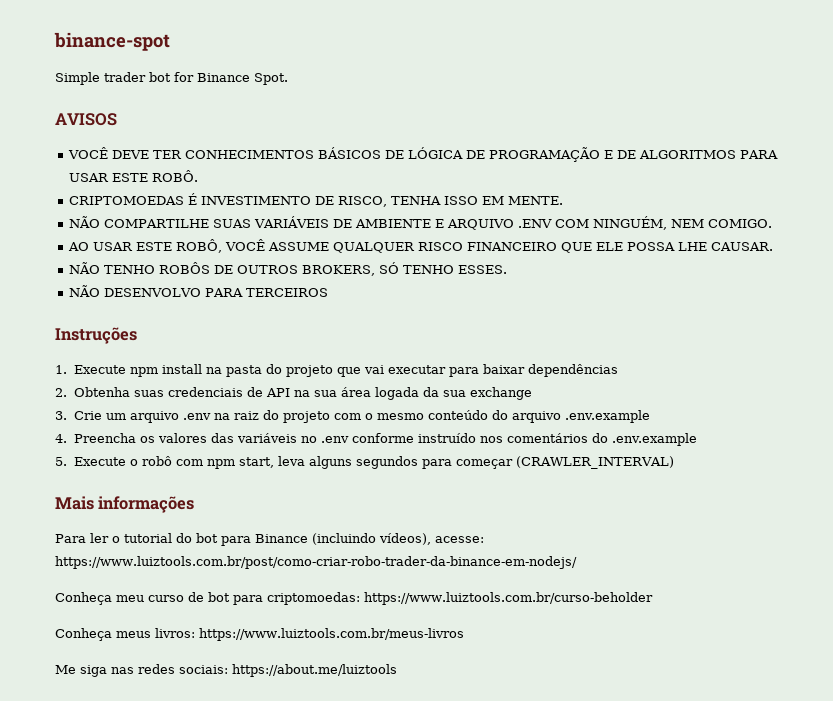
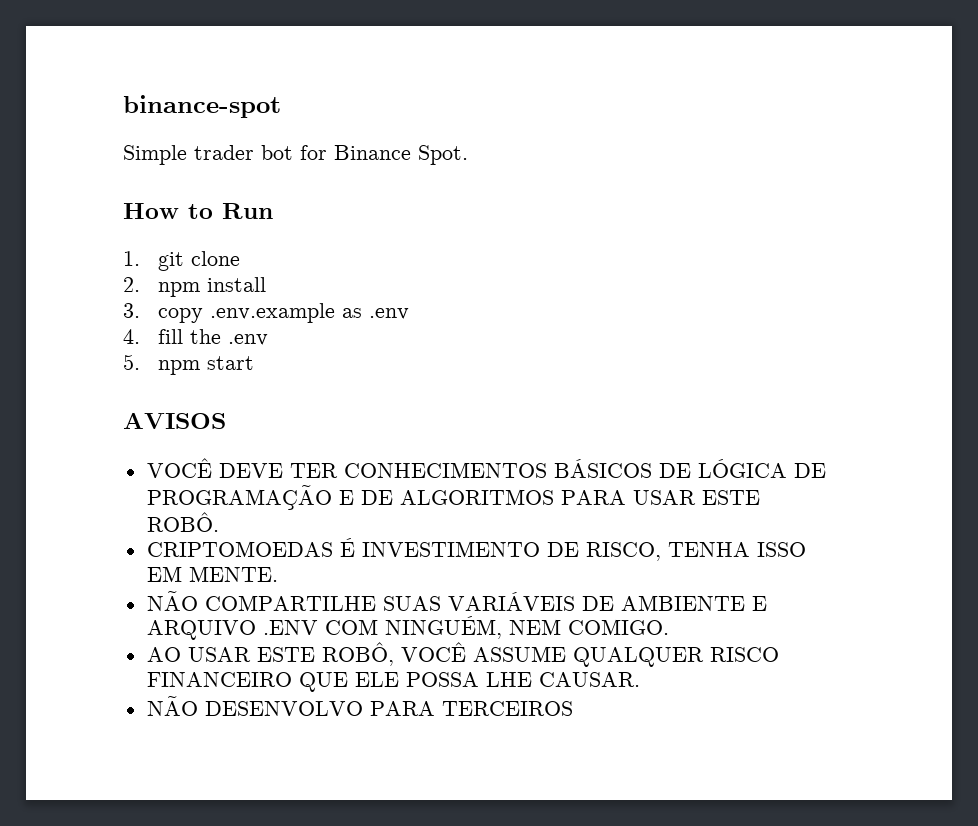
+ How to Run
+ 1. git clone
+ 2. npm install
+ 3. copy .env.example as .env
+ 4. fill the .env
+ 5. npm start
- NÃO TENHO ROBÔS DE OUTROS BROKERS, SÓ TENHO ESSES.
  NÃO DESENVOLVO PARA TERCEIROS
- Instruções
- 1. Execute npm install na pasta do projeto que vai executar para baixar dependências
- 2. Obtenha suas credenciais de API na sua área logada da sua exchange
- 3. Crie um arquivo .env na raiz do projeto com o mesmo conteúdo do arquivo .env.example
- 4. Preencha os valores das variáveis no .env conforme instruído nos comentários do .env.example
- 5. Execute o robô com npm start, leva alguns segundos para começar (CRAWLER_INTERVAL)
- Mais informações
- Para ler o tutorial do bot para Binance (incluindo vídeos), acesse: https://www.luiztools.com.br/post/como-criar-robo-trader-da-binance-em-nodejs/
- Conheça meu curso de bot para criptomoedas: https://www.luiztools.com.br/curso-beholder
- Conheça meus livros: https://www.luiztools.com.br/meus-livros
- Me siga nas redes sociais: https://about.me/luiztools

